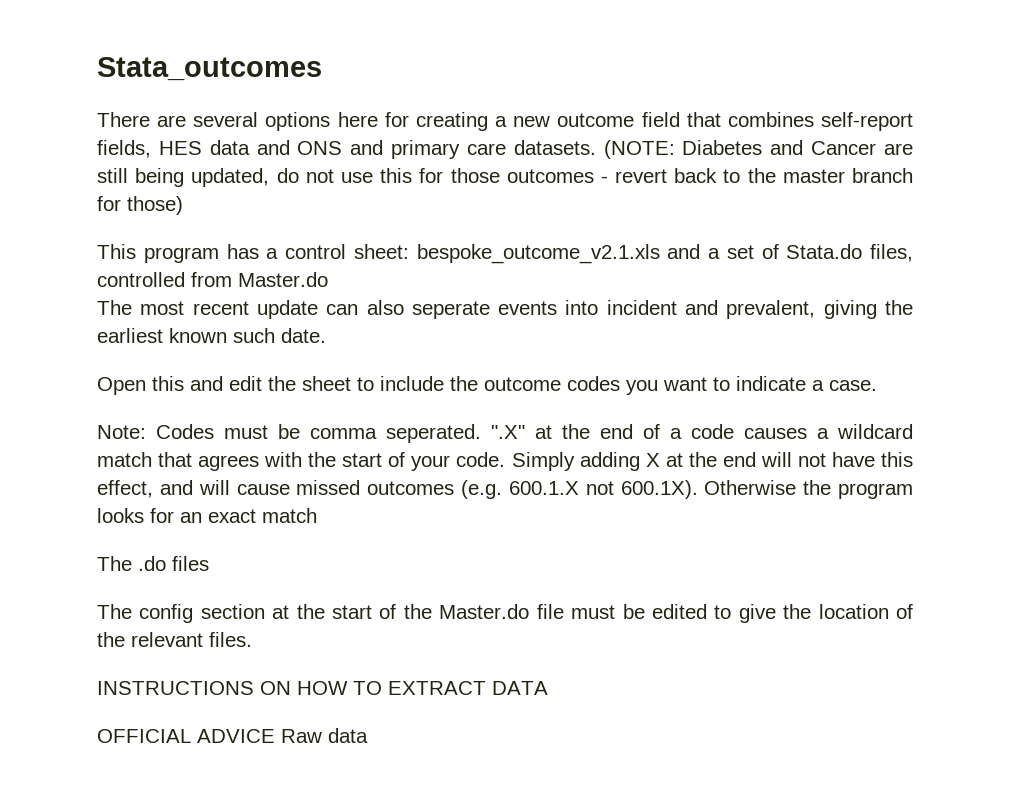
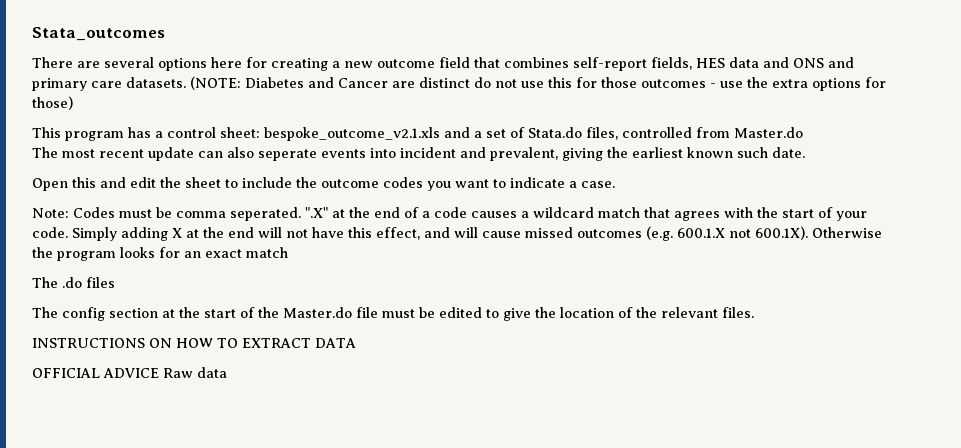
- (NOTE: Diabetes and Cancer are still being updated, do not use this for those outcomes - revert back to the master branch for those)
+ (NOTE: Diabetes and Cancer are distinct do not use this for those outcomes - use the extra options for those)

